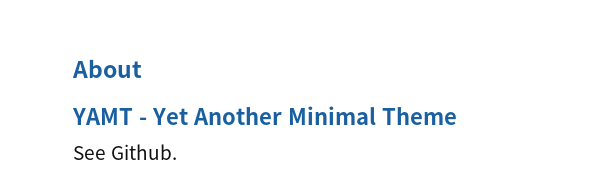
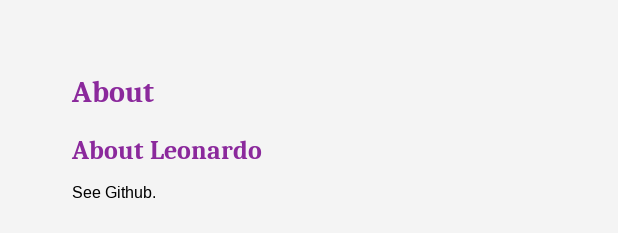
- YAMT - Yet Another Minimal Theme
+ About Leonardo

